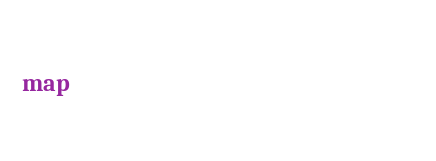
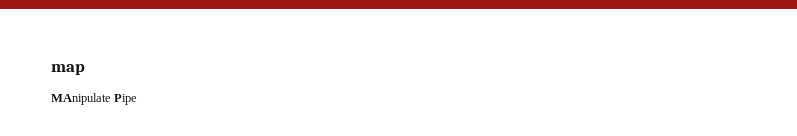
+ MAnipulate Pipe

